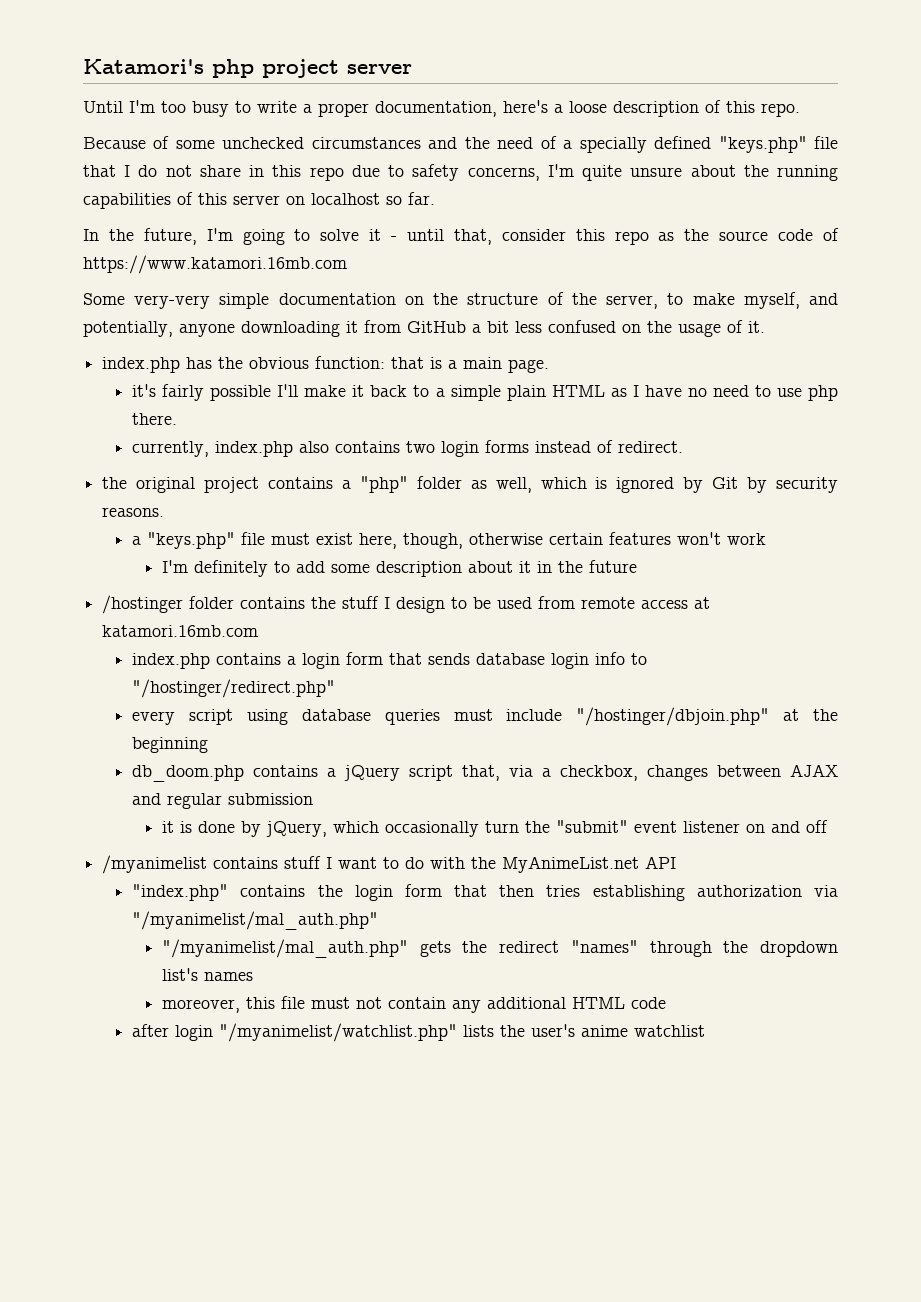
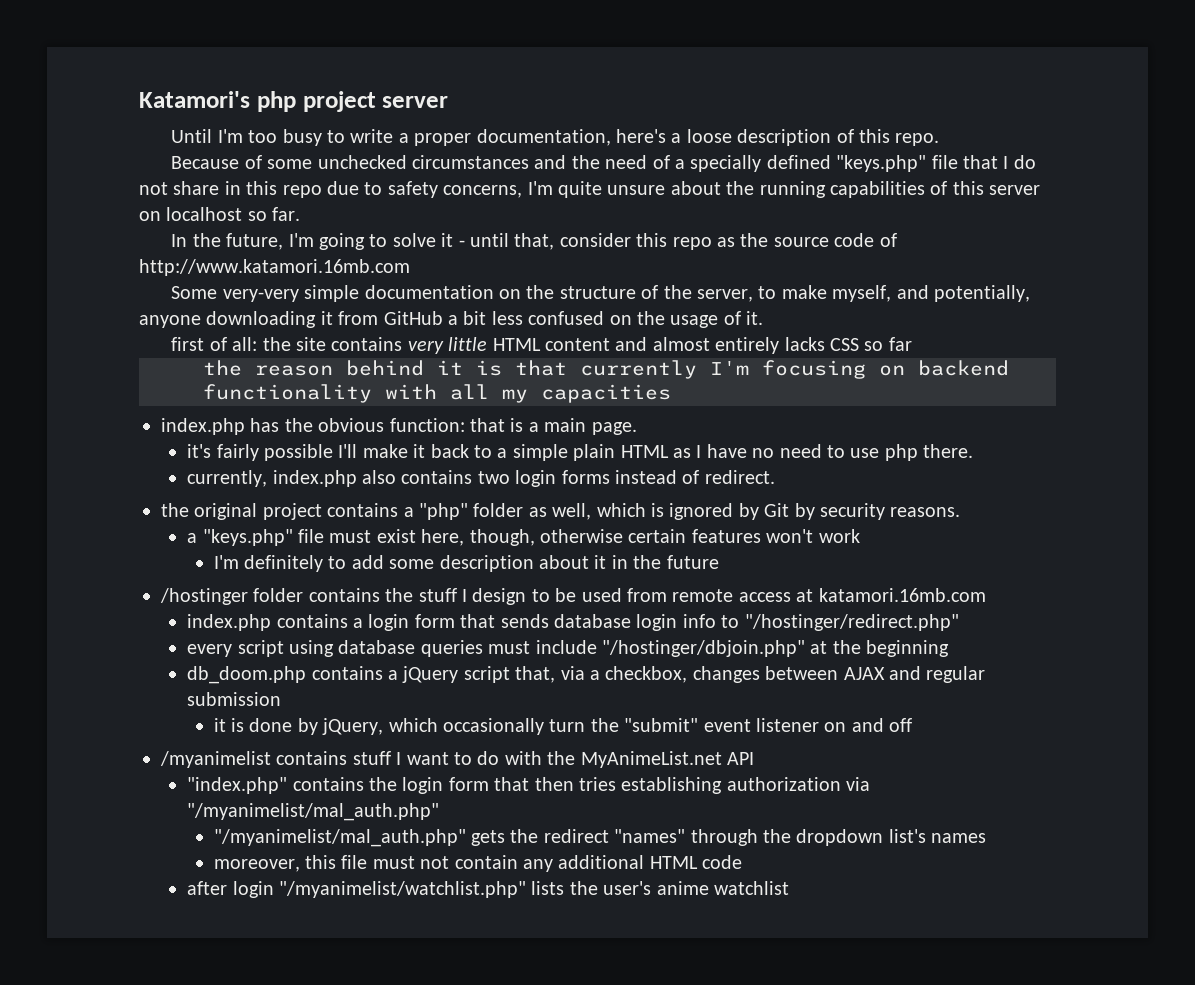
- In the future, I'm going to solve it - until that, consider this repo as the source code of https://www.katamori.16mb.com
+ In the future, I'm going to solve it - until that, consider this repo as the source code of http://www.katamori.16mb.com
+ first of all: the site contains very little HTML content and almost entirely lacks CSS so far
+ the reason behind it is that currently I'm focusing on backend functionality with all my capacities

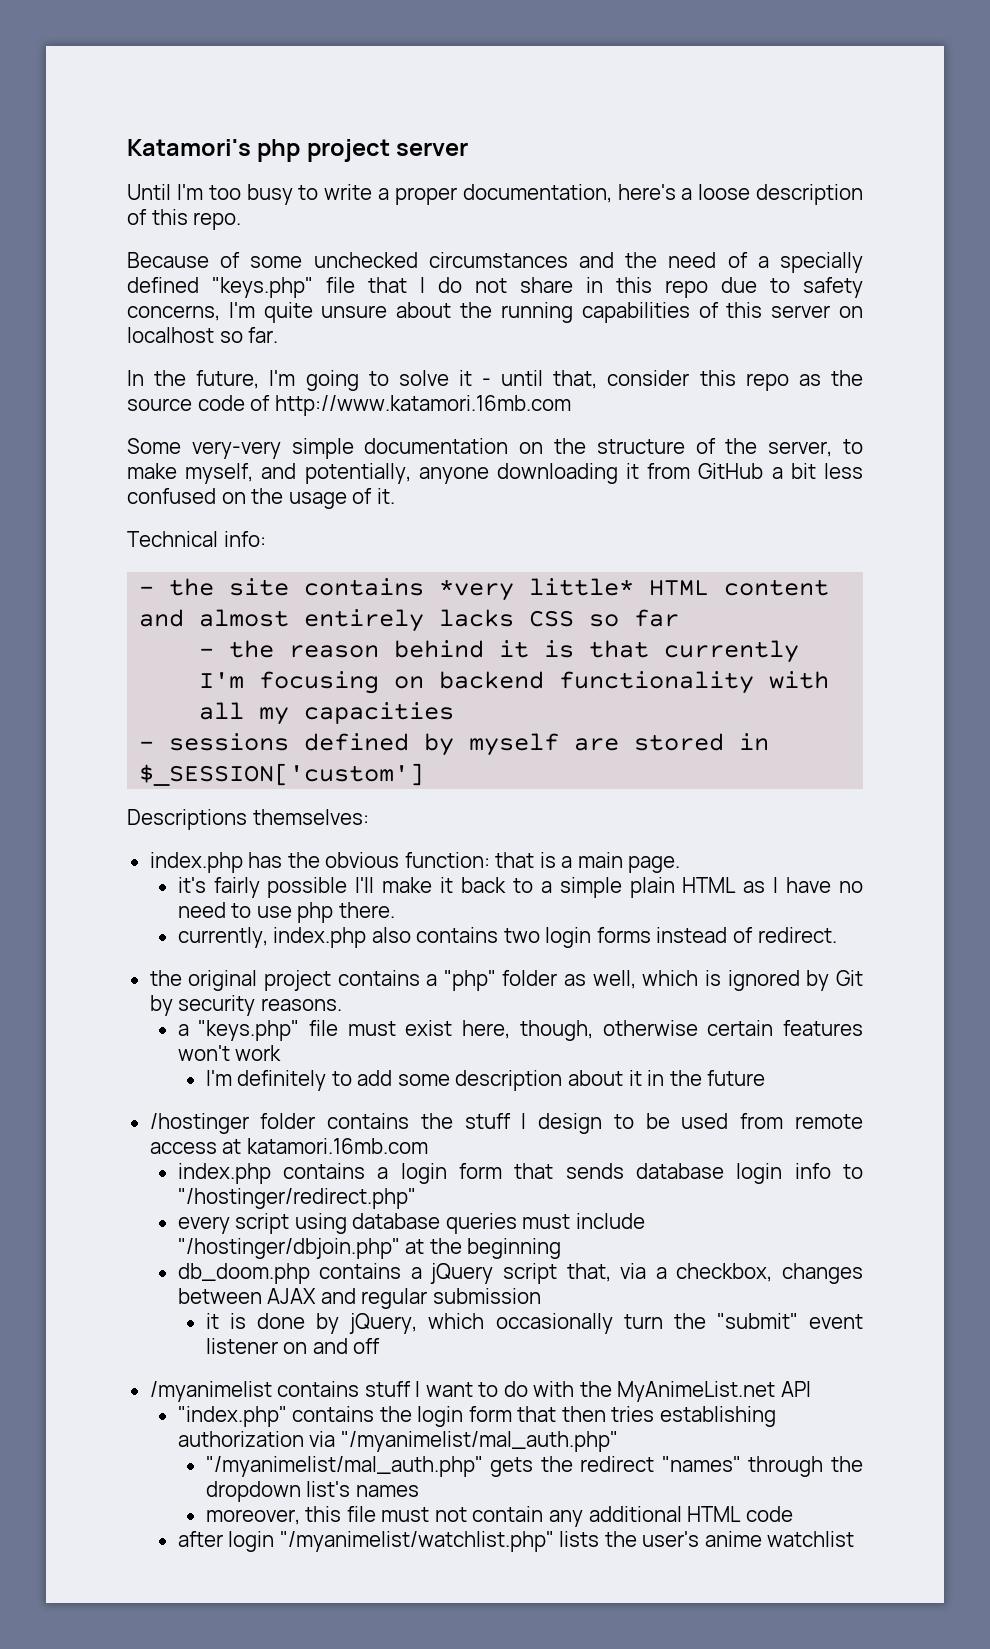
- first of all: the site contains very little HTML content and almost entirely lacks CSS so far
+ Technical info:
+ - the site contains *very little* HTML content and almost entirely lacks CSS so far
- the reason behind it is that currently I'm focusing on backend functionality with all my capacities
+ - the reason behind it is that currently I'm focusing on backend functionality with all my capacities
+ - sessions defined by myself are stored in $_SESSION['custom']
+ Descriptions themselves:

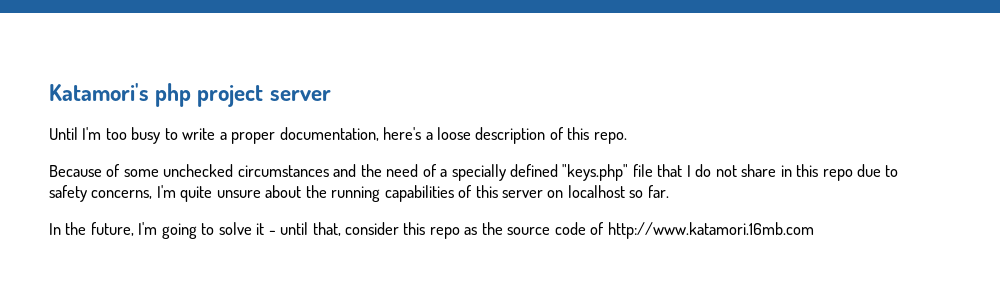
- Some very-very simple documentation on the structure of the server, to make myself, and potentially, anyone downloading it from GitHub a bit less confused on the usage of it.
- Technical info:
- - the site contains *very little* HTML content and almost entirely lacks CSS so far
- - the reason behind it is that currently I'm focusing on backend functionality with all my capacities
- - sessions defined by myself are stored in $_SESSION['custom']
- Descriptions themselves:
- index.php has the obvious function: that is a main page.
- it's fairly possible I'll make it back to a simple plain HTML as I have no need to use php there.
- currently, index.php also contains two login forms instead of redirect.
- the original project contains a "php" folder as well, which is ignored by Git by security reasons.
- a "keys.php" file must exist here, though, otherwise certain features won't work
- I'm definitely to add some description about it in the future
- /hostinger folder contains the stuff I design to be used from remote access at katamori.16mb.com
- index.php contains a login form that sends database login info to "/hostinger/redirect.php"
- every script using database queries must include "/hostinger/dbjoin.php" at the beginning
- db_doom.php contains a jQuery script that, via a checkbox, changes between AJAX and regular submission
- it is done by jQuery, which occasionally turn the "submit" event listener on and off
- /myanimelist contains stuff I want to do with the MyAnimeList.net API
- "index.php" contains the login form that then tries establishing authorization via "/myanimelist/mal_auth.php"
- "/myanimelist/mal_auth.php" gets the redirect "names" through the dropdown list's names
- moreover, this file must not contain any additional HTML code
- after login "/myanimelist/watchlist.php" lists the user's anime watchlist

